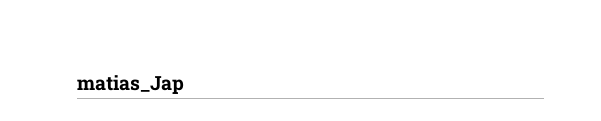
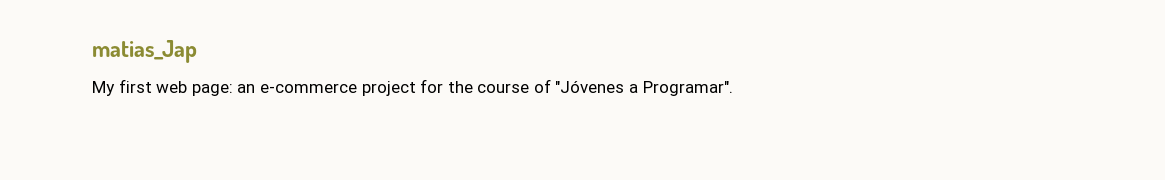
+ My first web page: an e-commerce project for the course of "Jóvenes a Programar".

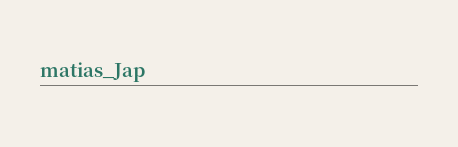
- My first web page: an e-commerce project for the course of "Jóvenes a Programar".

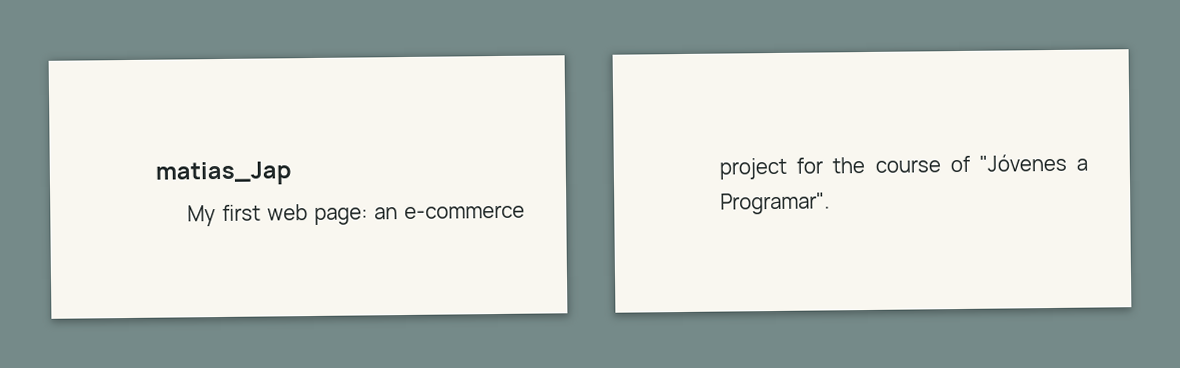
+ My first web page: an e-commerce project for the course of "Jóvenes a Programar".

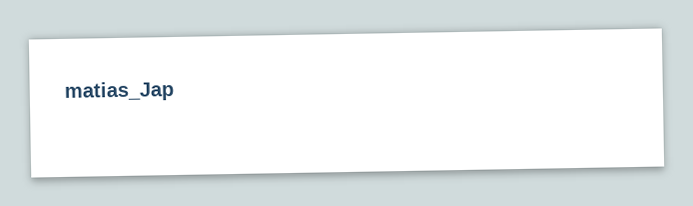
- My first web page: an e-commerce project for the course of "Jóvenes a Programar".

